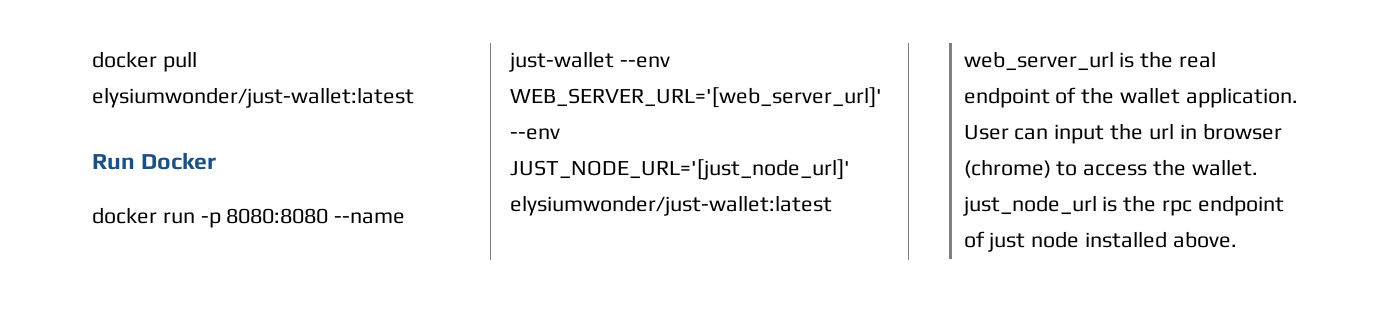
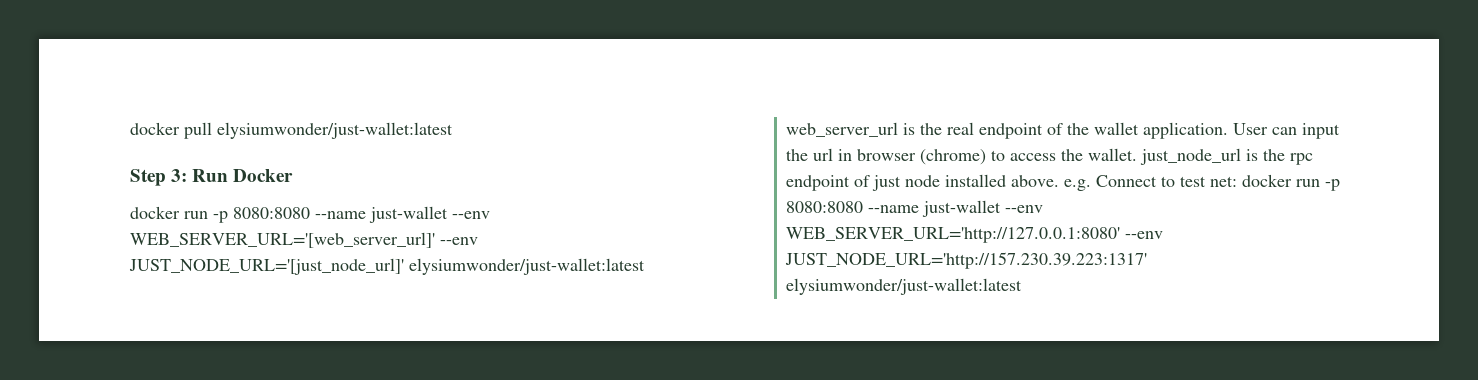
- Run Docker
+ Step 3: Run Docker
- User can input the url in browser (chrome) to access the wallet. just_node_url is the rpc endpoint of just node installed above.
+ User can input the url in browser (chrome) to access the wallet. just_node_url is the rpc endpoint of just node installed above. e.g. Connect to test net: docker run -p 8080:8080 --name just-wallet --env WEB_SERVER_URL='http://127.0.0.1:8080' --env JUST_NODE_URL='http://157.230.39.223:1317' elysiumwonder/just-wallet:latest

